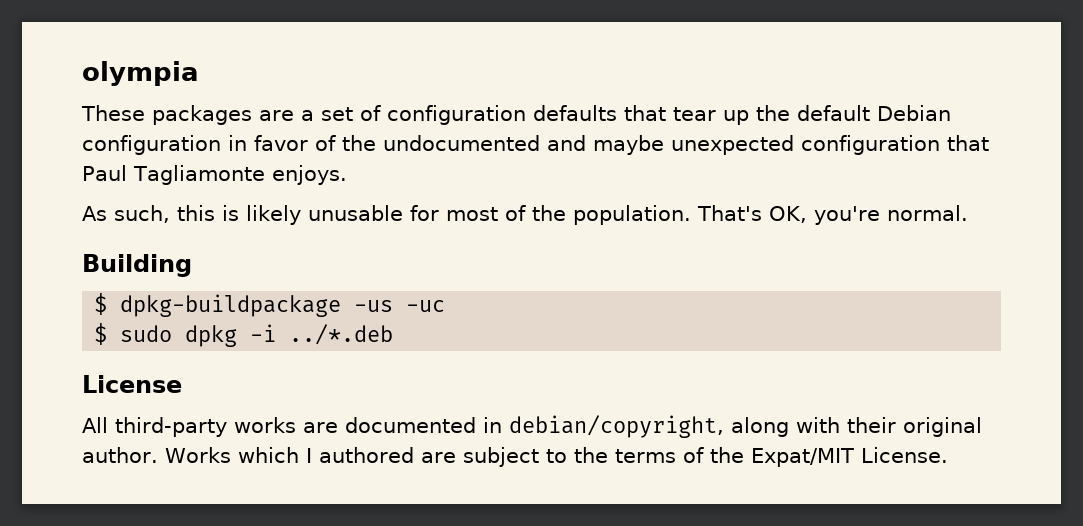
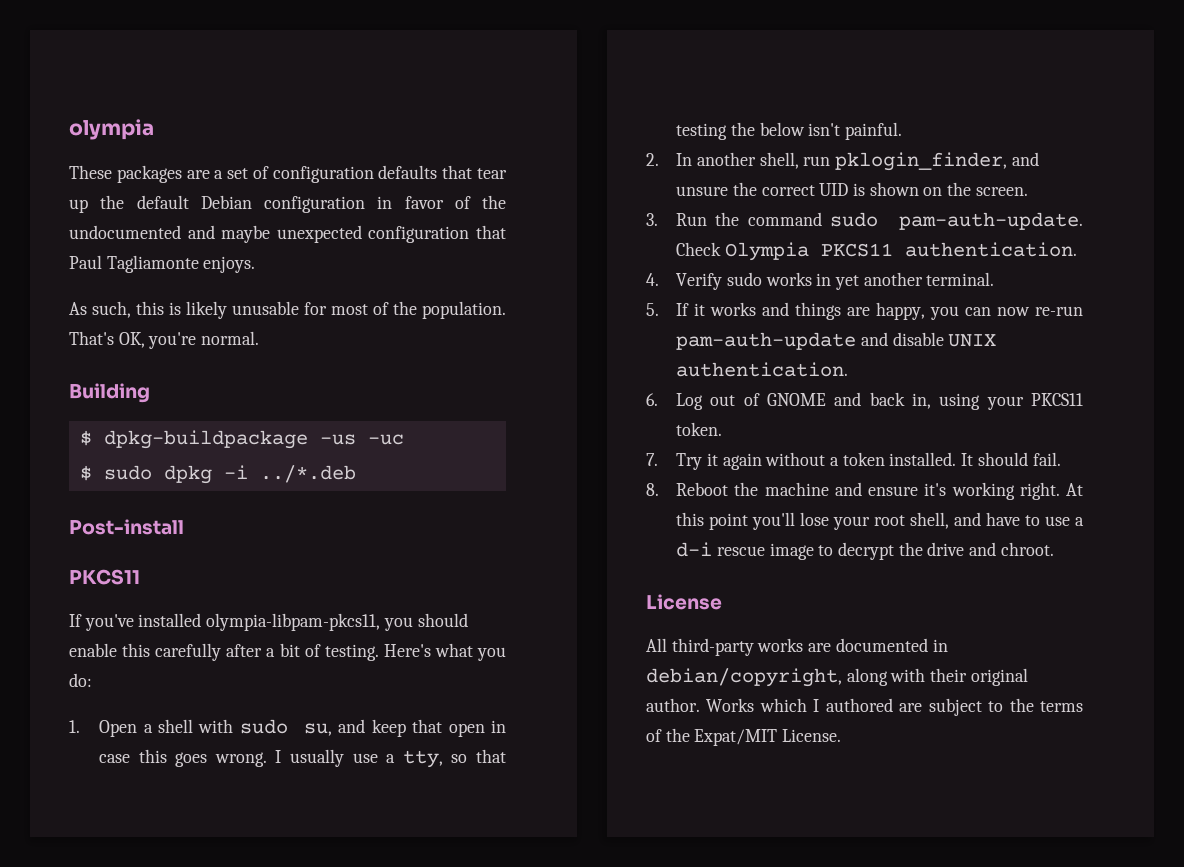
+ Post-install
+ PKCS11
+ If you've installed olympia-libpam-pkcs11, you should enable this carefully after a bit of testing. Here's what you do:
+ 1. Open a shell with sudo su, and keep that open in case this goes wrong. I usually use a tty, so that testing the below isn't painful.
+ 2. In another shell, run pklogin_finder, and unsure the correct UID is shown on the screen.
+ 3. Run the command sudo pam-auth-update. Check Olympia PKCS11 authentication.
+ 4. Verify sudo works in yet another terminal.
+ 5. If it works and things are happy, you can now re-run pam-auth-update and disable UNIX authentication.
+ 6. Log out of GNOME and back in, using your PKCS11 token.
+ 7. Try it again without a token installed. It should fail.
+ 8. Reboot the machine and ensure it's working right. At this point you'll lose your root shell, and have to use a d-i rescue image to decrypt the drive and chroot.

